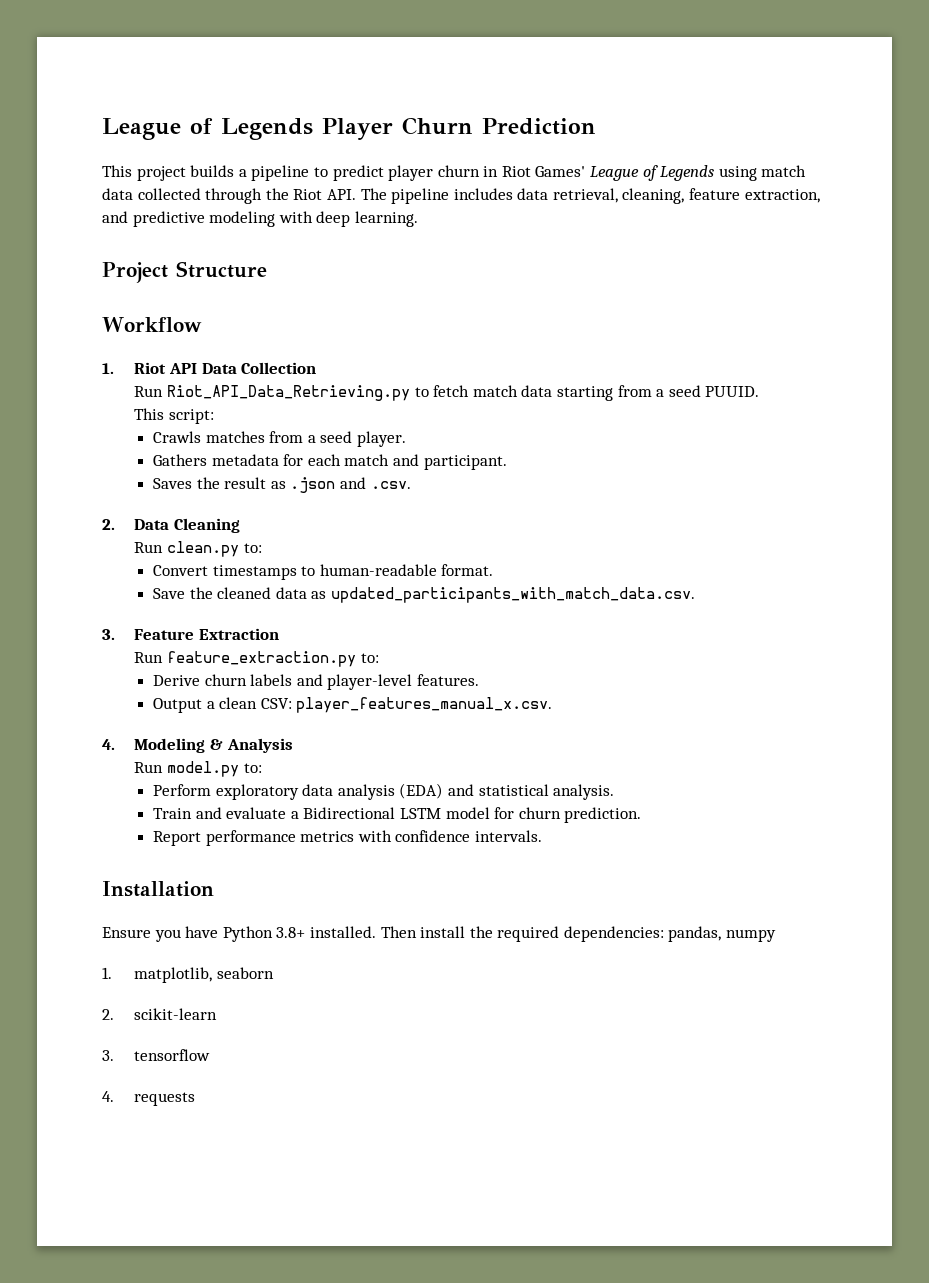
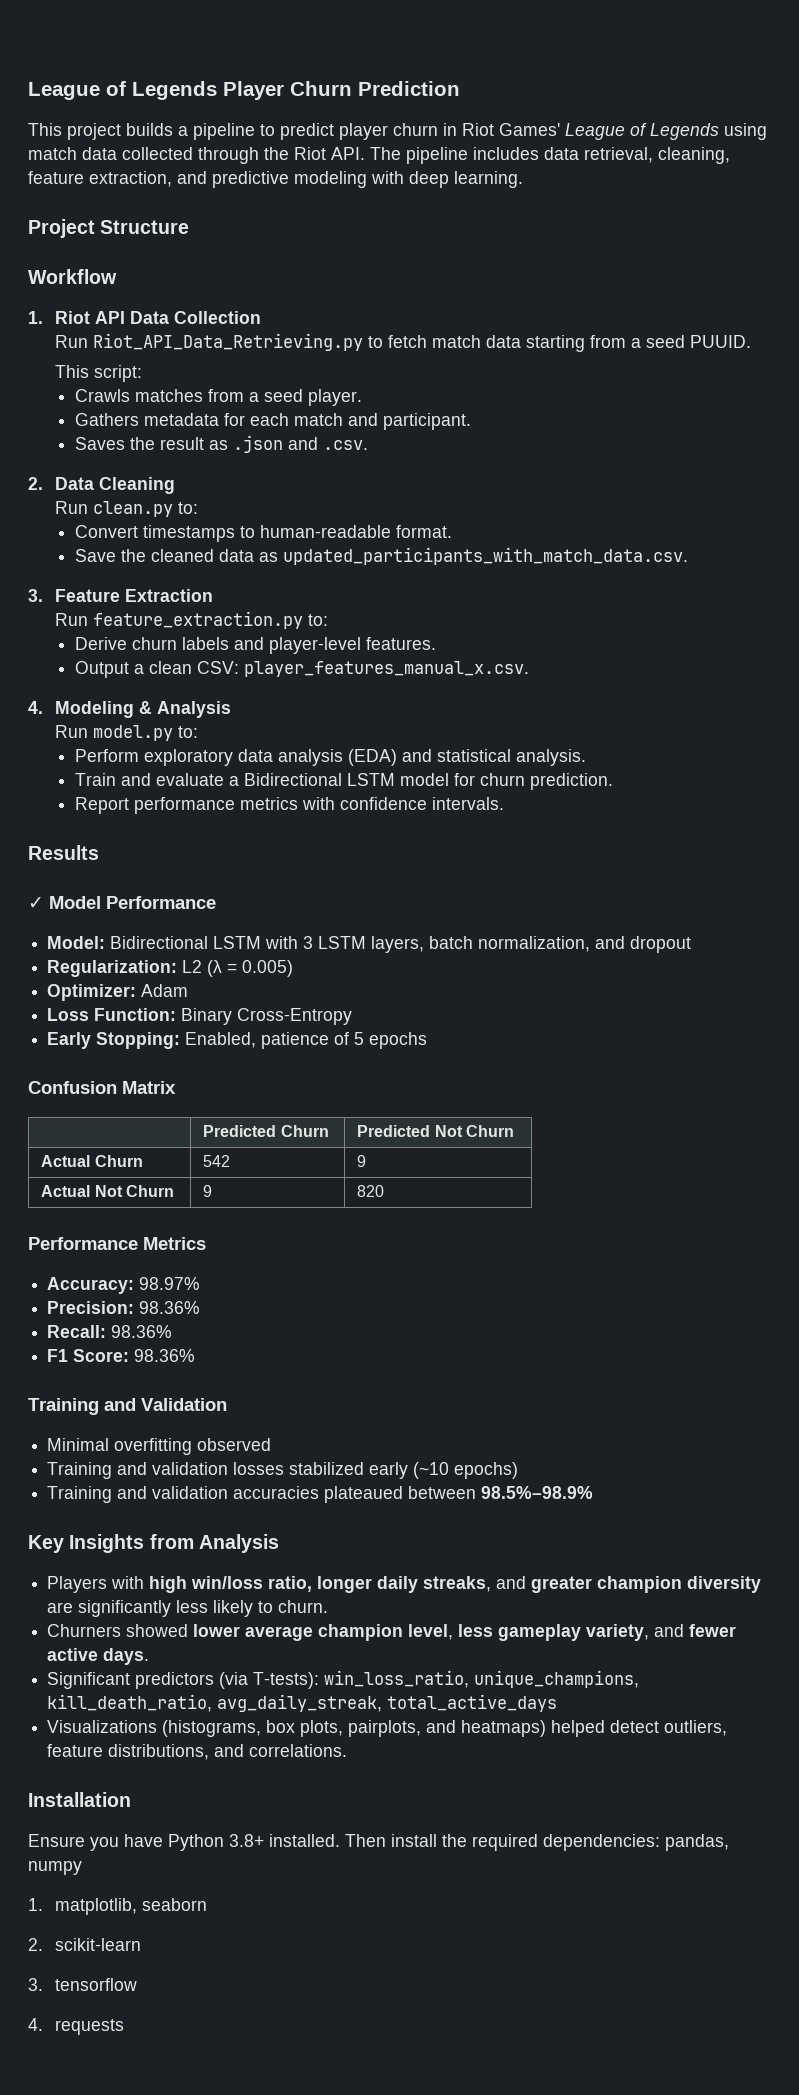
+ Results
+ ✓ Model Performance
+ Model: Bidirectional LSTM with 3 LSTM layers, batch normalization, and dropout
+ Regularization: L2 (λ = 0.005)
+ Optimizer: Adam
+ Loss Function: Binary Cross-Entropy
+ Early Stopping: Enabled, patience of 5 epochs
+ Confusion Matrix
+ | Predicted Churn | Predicted Not Churn
+ Actual Churn | 542 | 9
+ Actual Not Churn | 9 | 820
+ Performance Metrics
+ Accuracy: 98.97%
+ Precision: 98.36%
+ Recall: 98.36%
+ F1 Score: 98.36%
+ Training and Validation
+ Minimal overfitting observed
+ Training and validation losses stabilized early (~10 epochs)
+ Training and validation accuracies plateaued between 98.5%–98.9%
+ Key Insights from Analysis
+ Players with high win/loss ratio, longer daily streaks, and greater champion diversity are significantly less likely to churn.
+ Churners showed lower average champion level, less gameplay variety, and fewer active days.
+ Significant predictors (via T-tests): win_loss_ratio, unique_champions, kill_death_ratio, avg_daily_streak, total_active_days
+ Visualizations (histograms, box plots, pairplots, and heatmaps) helped detect outliers, feature distributions, and correlations.

